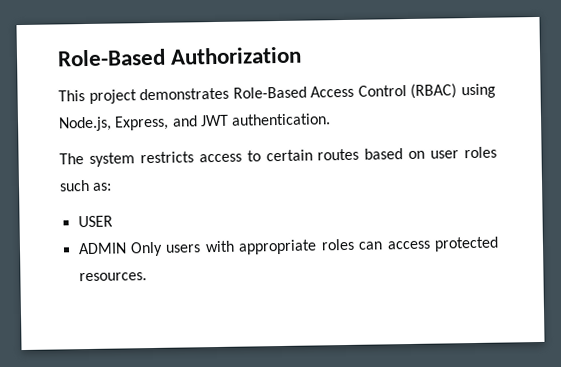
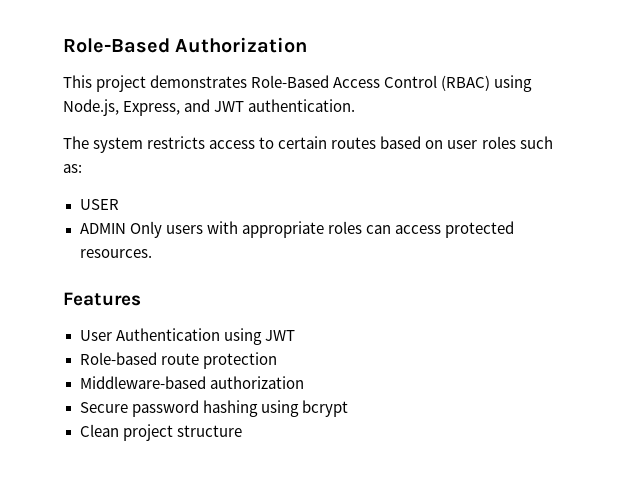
+ Features
+ User Authentication using JWT
+ Role-based route protection
+ Middleware-based authorization
+ Secure password hashing using bcrypt
+ Clean project structure

